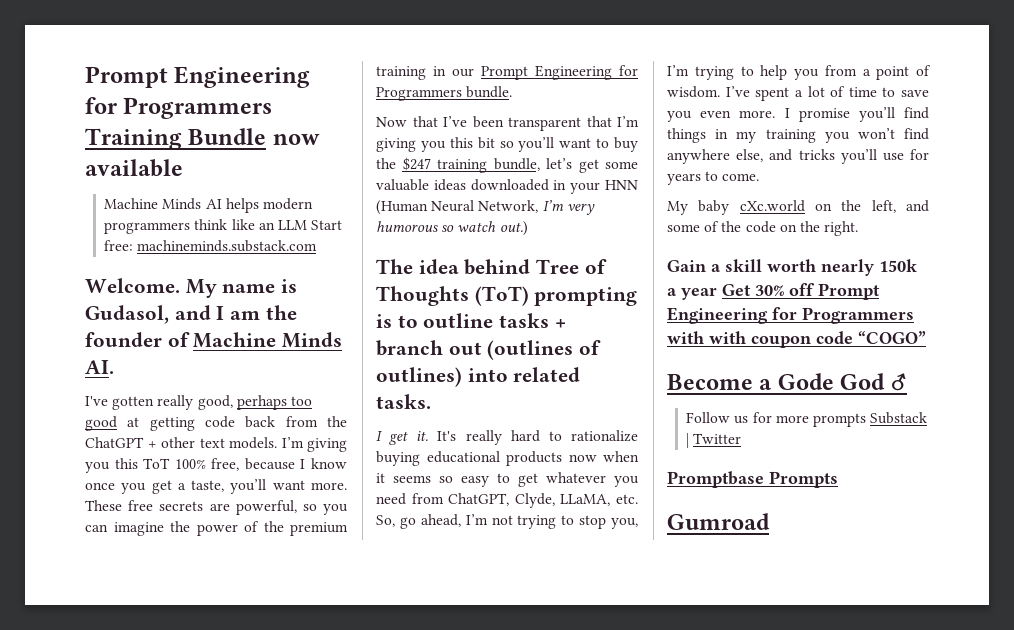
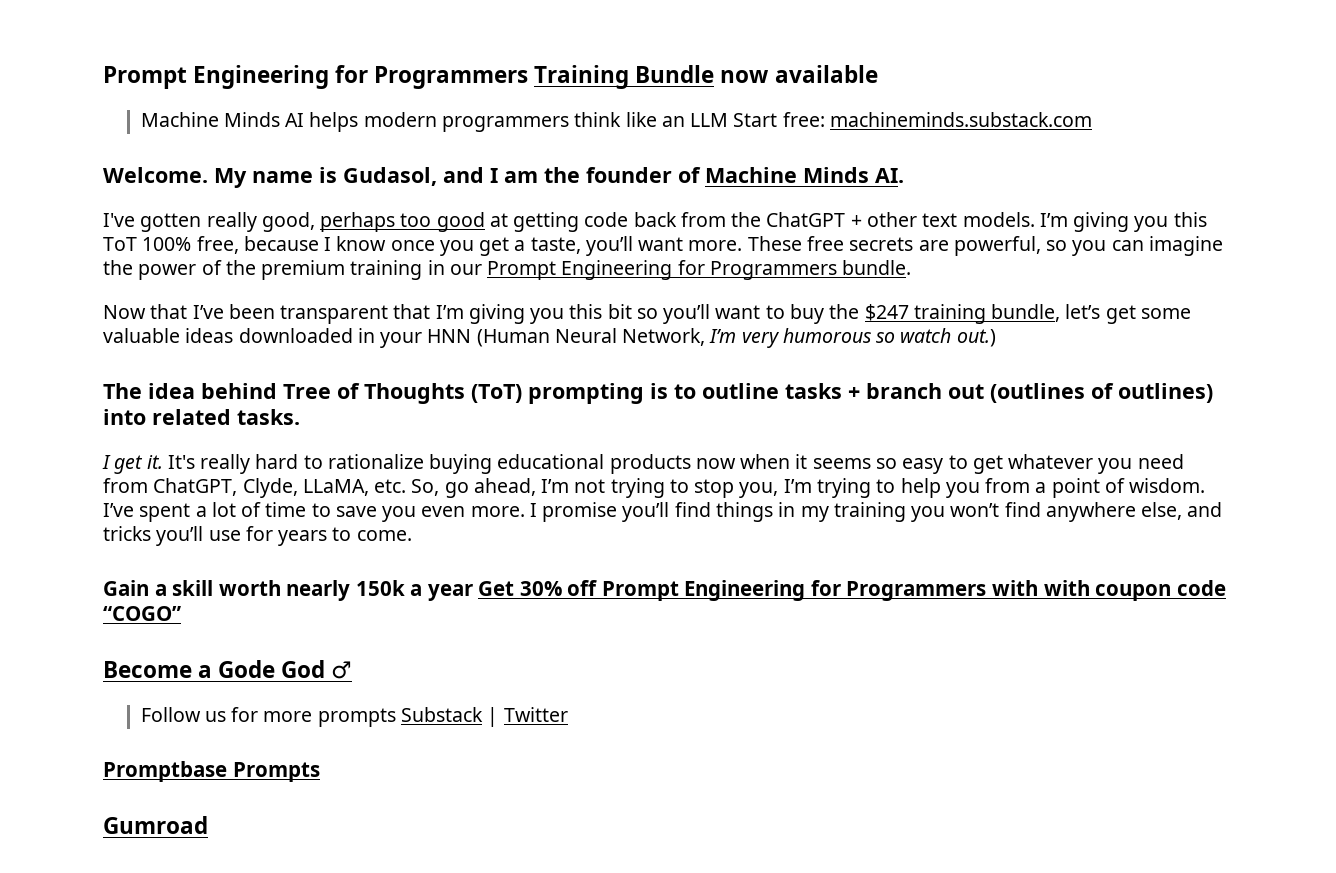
- My baby cXc.world on the left, and some of the code on the right.

